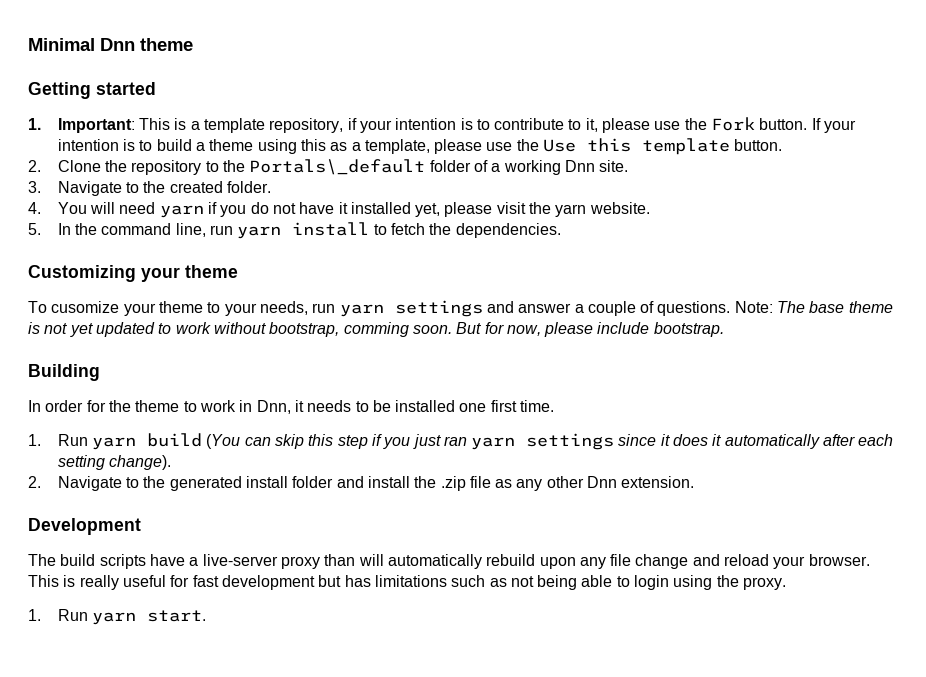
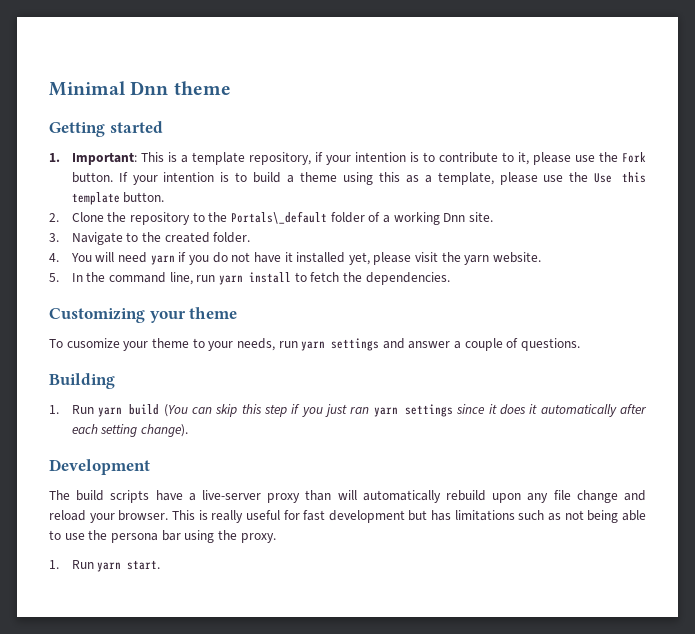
- To cusomize your theme to your needs, run yarn settings and answer a couple of questions. Note: The base theme is not yet updated to work without bootstrap, comming soon. But for now, please include bootstrap.
+ To cusomize your theme to your needs, run yarn settings and answer a couple of questions.
  Building
- In order for the theme to work in Dnn, it needs to be installed one first time.
- 2. Navigate to the generated install folder and install the .zip file as any other Dnn extension.
- This is really useful for fast development but has limitations such as not being able to login using the proxy.
+ This is really useful for fast development but has limitations such as not being able to use the persona bar using the proxy.

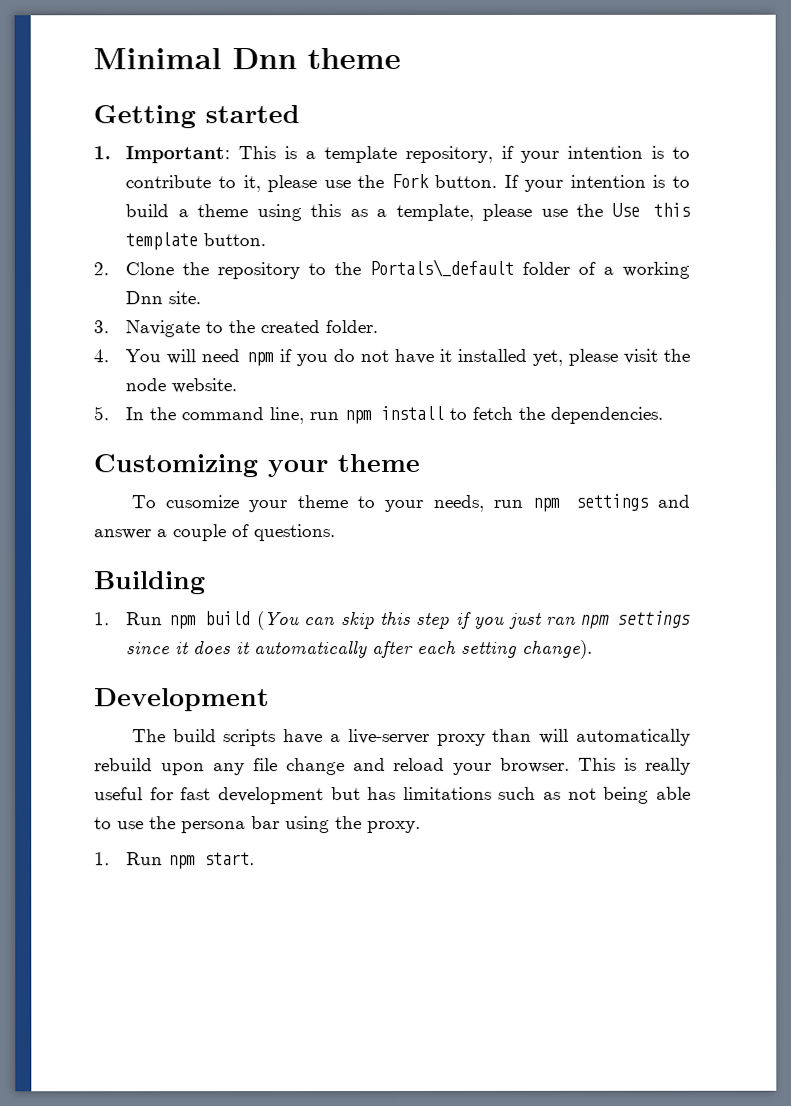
- 4. You will need yarn if you do not have it installed yet, please visit the yarn website.
+ 4. You will need npm if you do not have it installed yet, please visit the node website.
- 5. In the command line, run yarn install to fetch the dependencies.
+ 5. In the command line, run npm install to fetch the dependencies.
- To cusomize your theme to your needs, run yarn settings and answer a couple of questions.
+ To cusomize your theme to your needs, run npm settings and answer a couple of questions.
- 1. Run yarn build (You can skip this step if you just ran yarn settings since it does it automatically after each setting change).
+ 1. Run npm build (You can skip this step if you just ran npm settings since it does it automatically after each setting change).
- 1. Run yarn start.
+ 1. Run npm start.

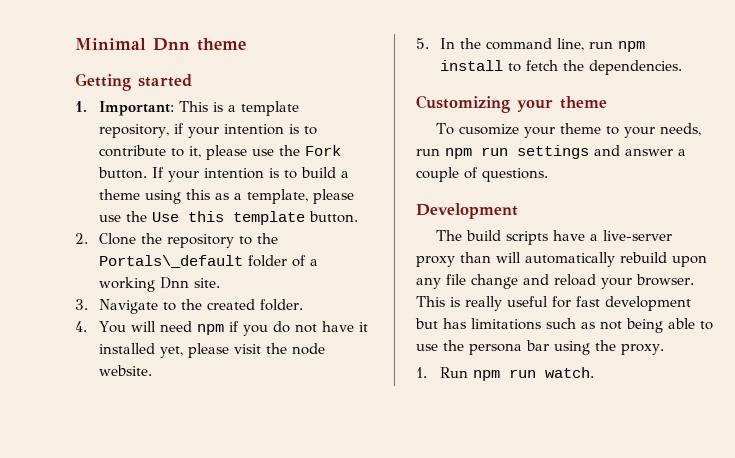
- To cusomize your theme to your needs, run npm settings and answer a couple of questions.
+ To cusomize your theme to your needs, run npm run settings and answer a couple of questions.
- Building
- 1. Run npm build (You can skip this step if you just ran npm settings since it does it automatically after each setting change).
- 1. Run npm start.
+ 1. Run npm run watch.

